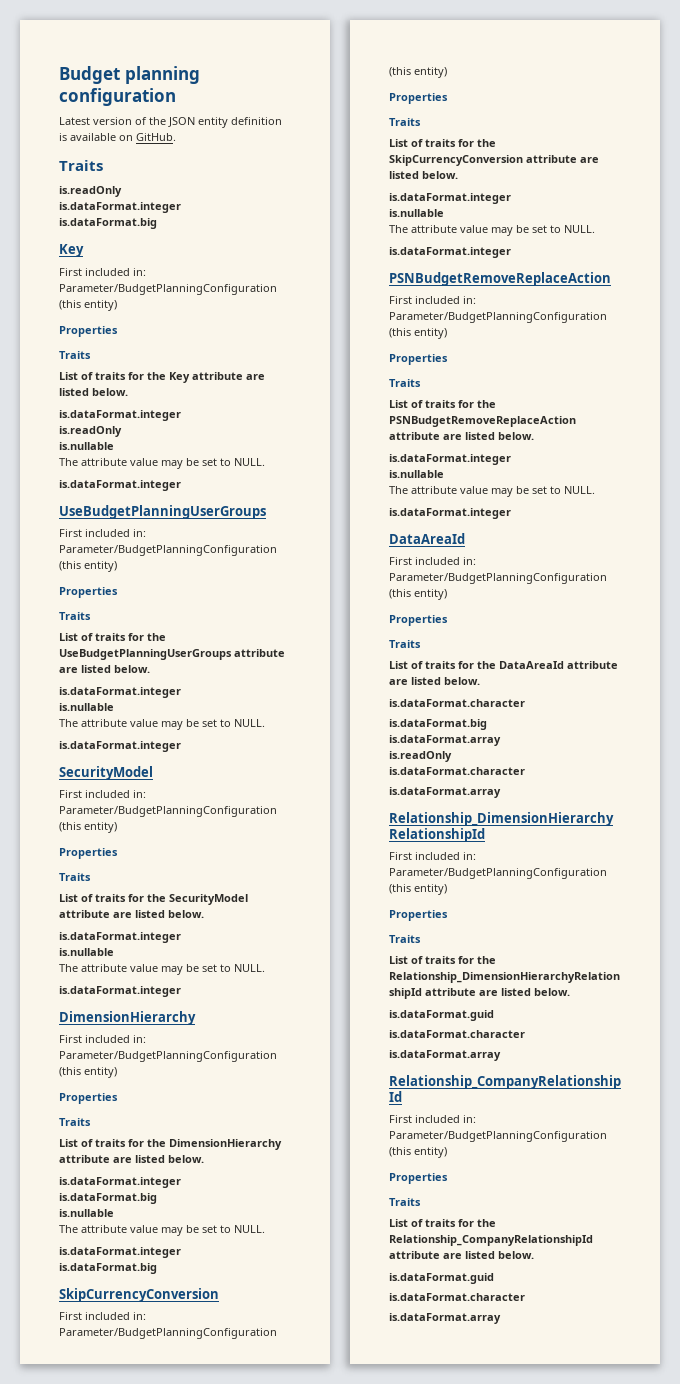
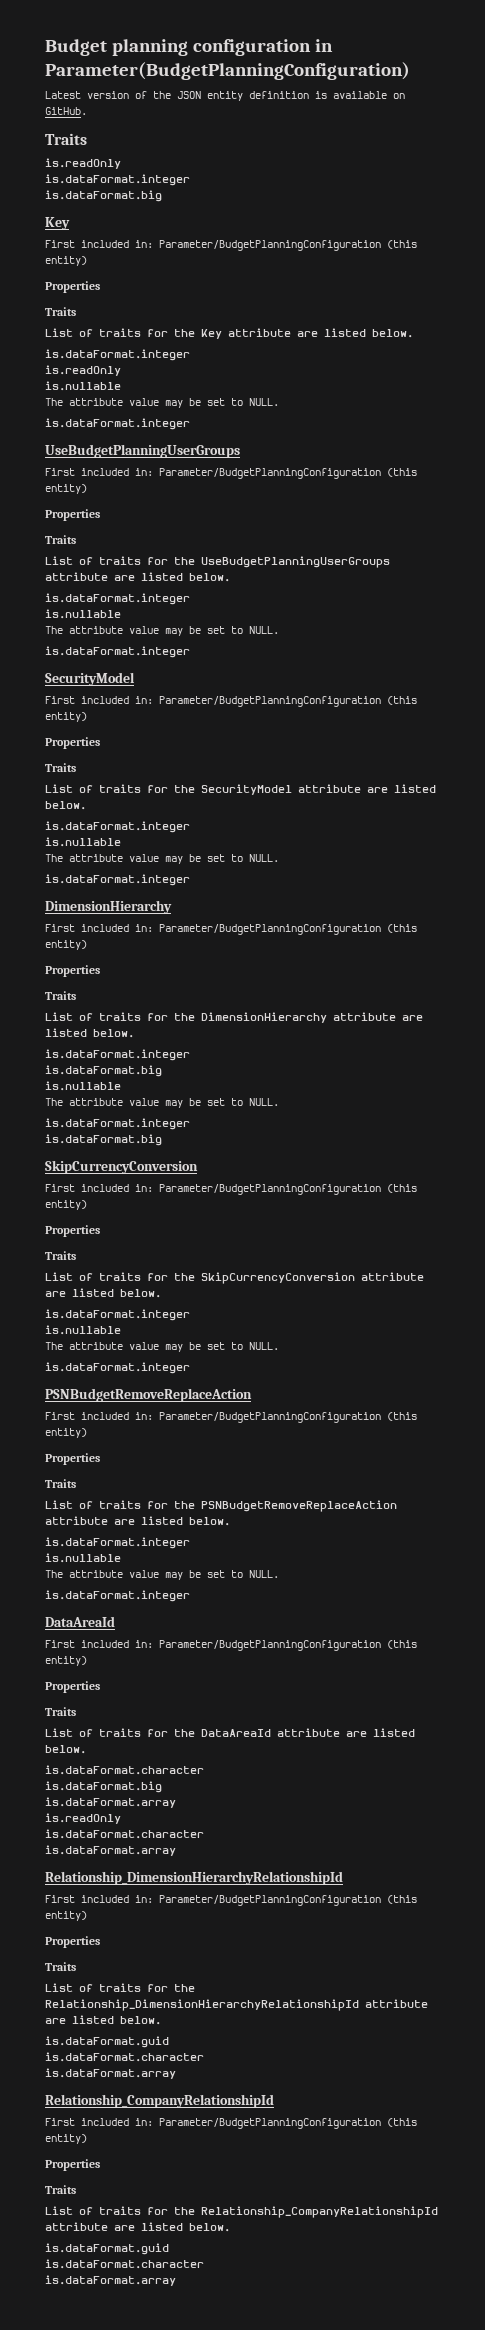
- Budget planning configuration
+ Budget planning configuration in Parameter(BudgetPlanningConfiguration)

